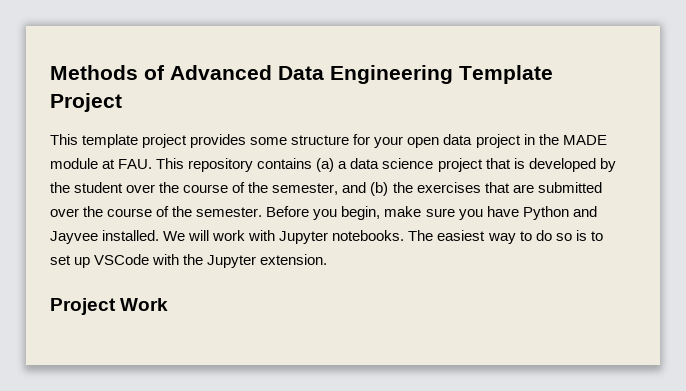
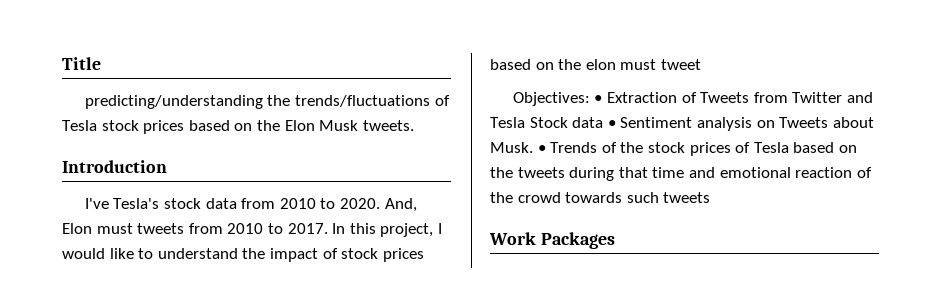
- Methods of Advanced Data Engineering Template Project
- This template project provides some structure for your open data project in the MADE module at FAU. This repository contains (a) a data science project that is developed by the student over the course of the semester, and (b) the exercises that are submitted over the course of the semester. Before you begin, make sure you have Python and Jayvee installed. We will work with Jupyter notebooks. The easiest way to do so is to set up VSCode with the Jupyter extension.
- Project Work
+ Title
+ predicting/understanding the trends/fluctuations of Tesla stock prices based on the Elon Musk tweets.
+ Introduction
+ I've Tesla's stock data from 2010 to 2020. And, Elon must tweets from 2010 to 2017. In this project, I would like to understand the impact of stock prices based on the elon must tweet
+ Objectives: • Extraction of Tweets from Twitter and Tesla Stock data • Sentiment analysis on Tweets about Musk. • Trends of the stock prices of Tesla based on the tweets during that time and emotional reaction of the crowd towards such tweets
+ Work Packages

